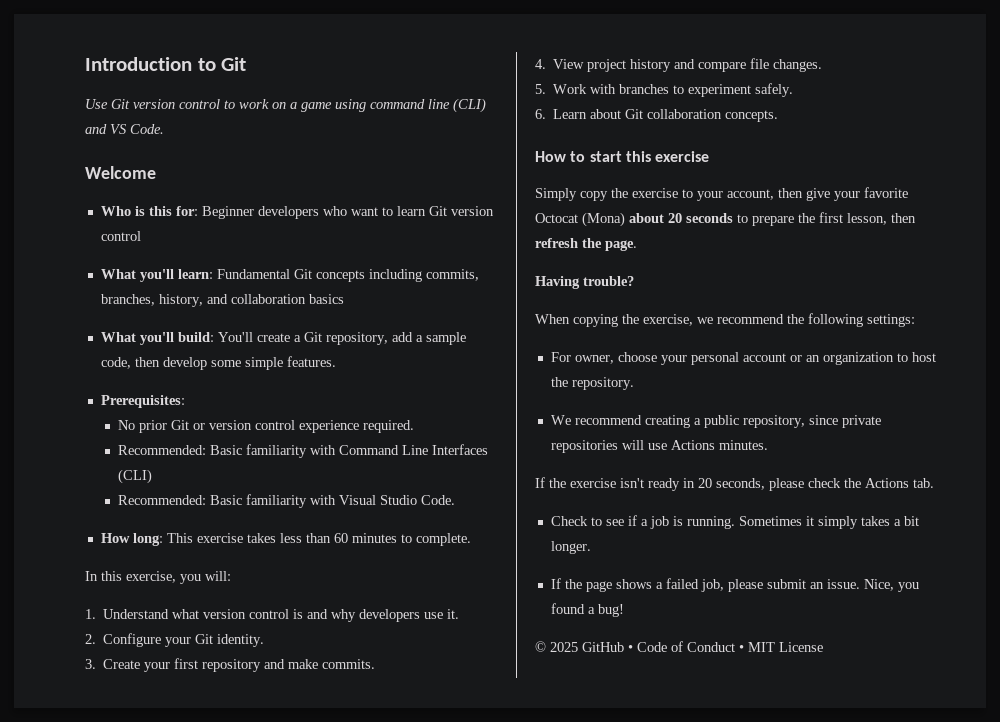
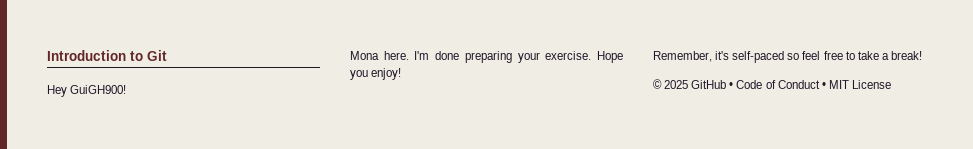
- Use Git version control to work on a game using command line (CLI) and VS Code.
- Welcome
- Who is this for: Beginner developers who want to learn Git version control
- What you'll learn: Fundamental Git concepts including commits, branches, history, and collaboration basics
- What you'll build: You'll create a Git repository, add a sample code, then develop some simple features.
- Prerequisites:
- No prior Git or version control experience required.
- Recommended: Basic familiarity with Command Line Interfaces (CLI)
- Recommended: Basic familiarity with Visual Studio Code.
- How long: This exercise takes less than 60 minutes to complete.
- In this exercise, you will:
- 1. Understand what version control is and why developers use it.
- 2. Configure your Git identity.
- 3. Create your first repository and make commits.
- 4. View project history and compare file changes.
- 5. Work with branches to experiment safely.
- 6. Learn about Git collaboration concepts.
- How to start this exercise
- Simply copy the exercise to your account, then give your favorite Octocat (Mona) about 20 seconds to prepare the first lesson, then refresh the page.
- Having trouble?
- When copying the exercise, we recommend the following settings:
- For owner, choose your personal account or an organization to host the repository.
- We recommend creating a public repository, since private repositories will use Actions minutes.
- If the exercise isn't ready in 20 seconds, please check the Actions tab.
- Check to see if a job is running. Sometimes it simply takes a bit longer.
- If the page shows a failed job, please submit an issue. Nice, you found a bug!
+ Hey GuiGH900!
+ Mona here. I'm done preparing your exercise. Hope you enjoy!
+ Remember, it's self-paced so feel free to take a break!

